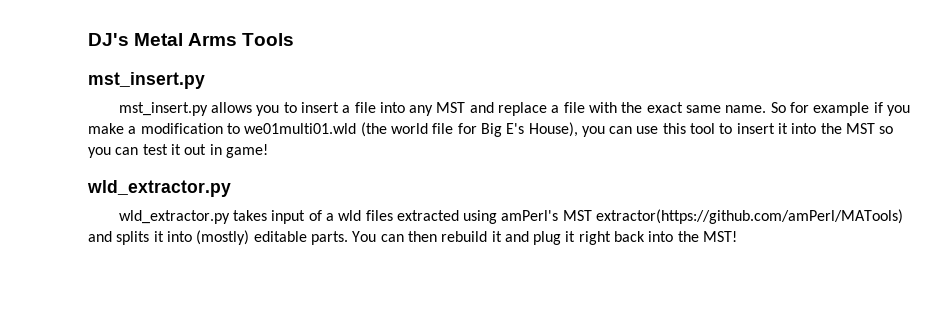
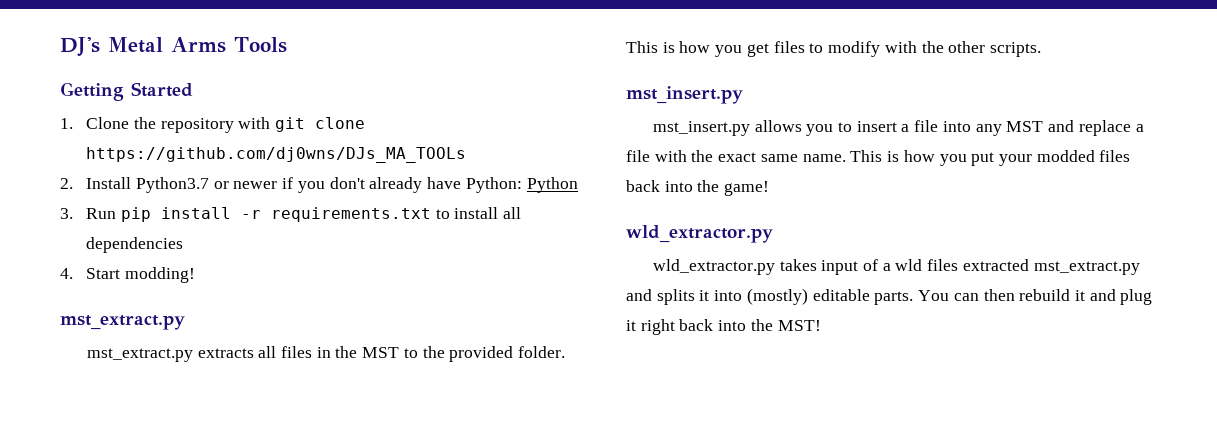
+ Getting Started
+ 1. Clone the repository with git clone https://github.com/dj0wns/DJs_MA_TOOLs
+ 2. Install Python3.7 or newer if you don't already have Python: Python
+ 3. Run pip install -r requirements.txt to install all dependencies
+ 4. Start modding!
+ mst_extract.py
+ mst_extract.py extracts all files in the MST to the provided folder. This is how you get files to modify with the other scripts.
- So for example if you make a modification to we01multi01.wld (the world file for Big E's House), you can use this tool to insert it into the MST so you can test it out in game!
+ This is how you put your modded files back into the game!
- wld_extractor.py takes input of a wld files extracted using amPerl's MST extractor(https://github.com/amPerl/MATools) and splits it into (mostly) editable parts.
+ wld_extractor.py takes input of a wld files extracted mst_extract.py and splits it into (mostly) editable parts.

